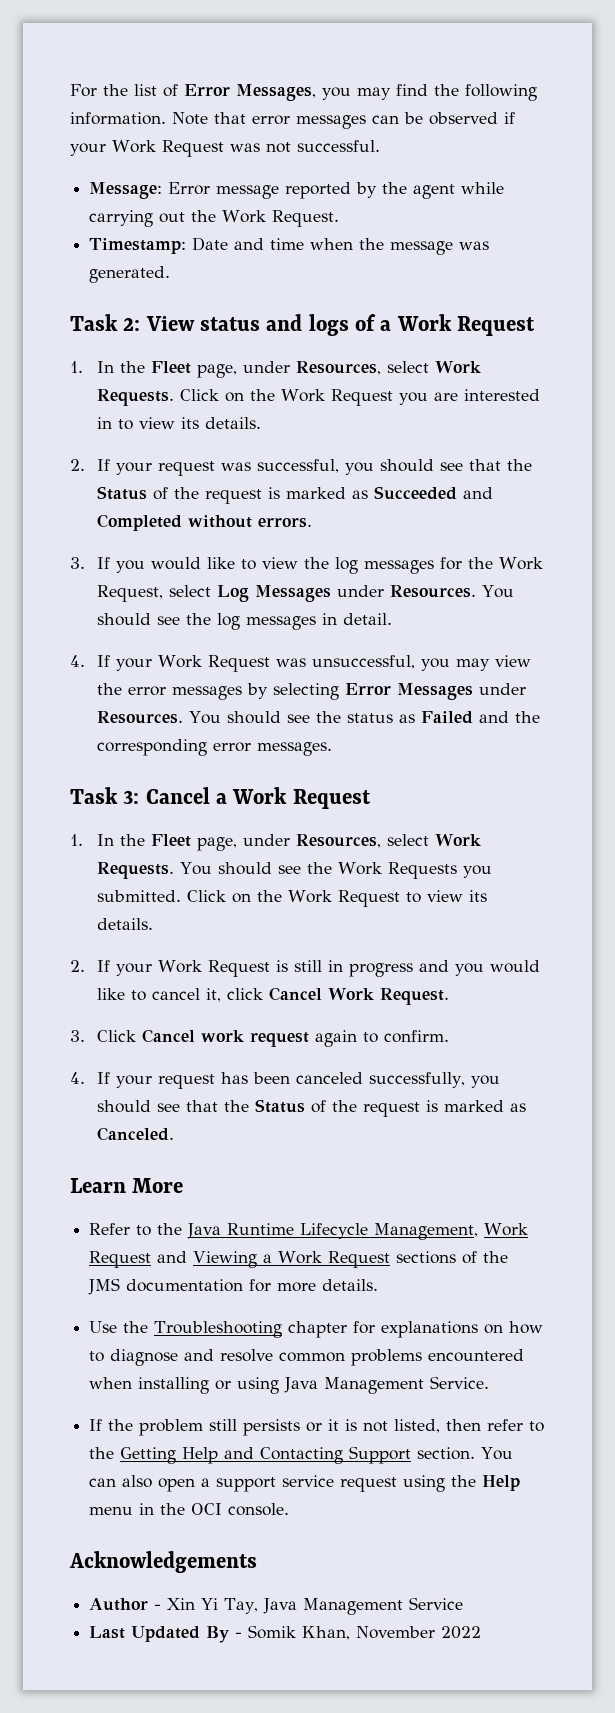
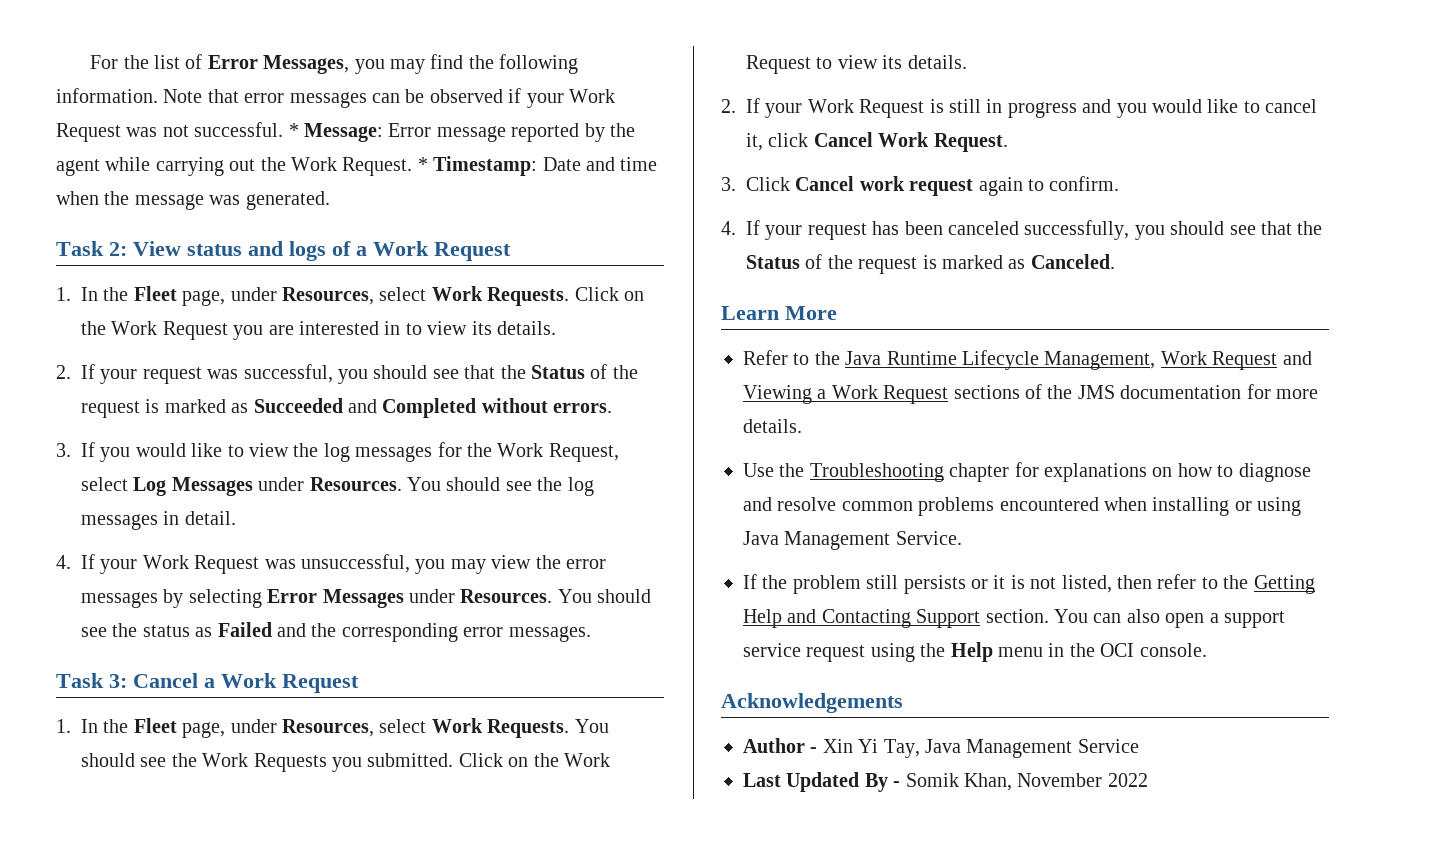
- Note that error messages can be observed if your Work Request was not successful.
- Message: Error message reported by the agent while carrying out the Work Request.
- Timestamp: Date and time when the message was generated.
+ Note that error messages can be observed if your Work Request was not successful. * Message: Error message reported by the agent while carrying out the Work Request. * Timestamp: Date and time when the message was generated.

